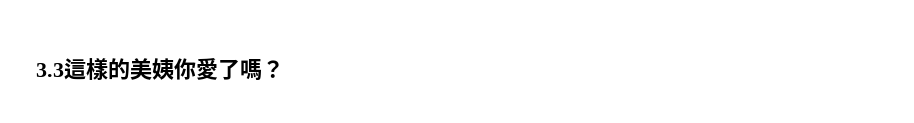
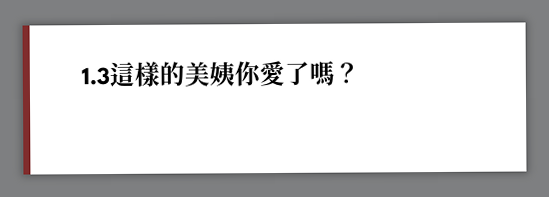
- 3.3這樣的美姨你愛了嗎？
+ 1.3這樣的美姨你愛了嗎？

